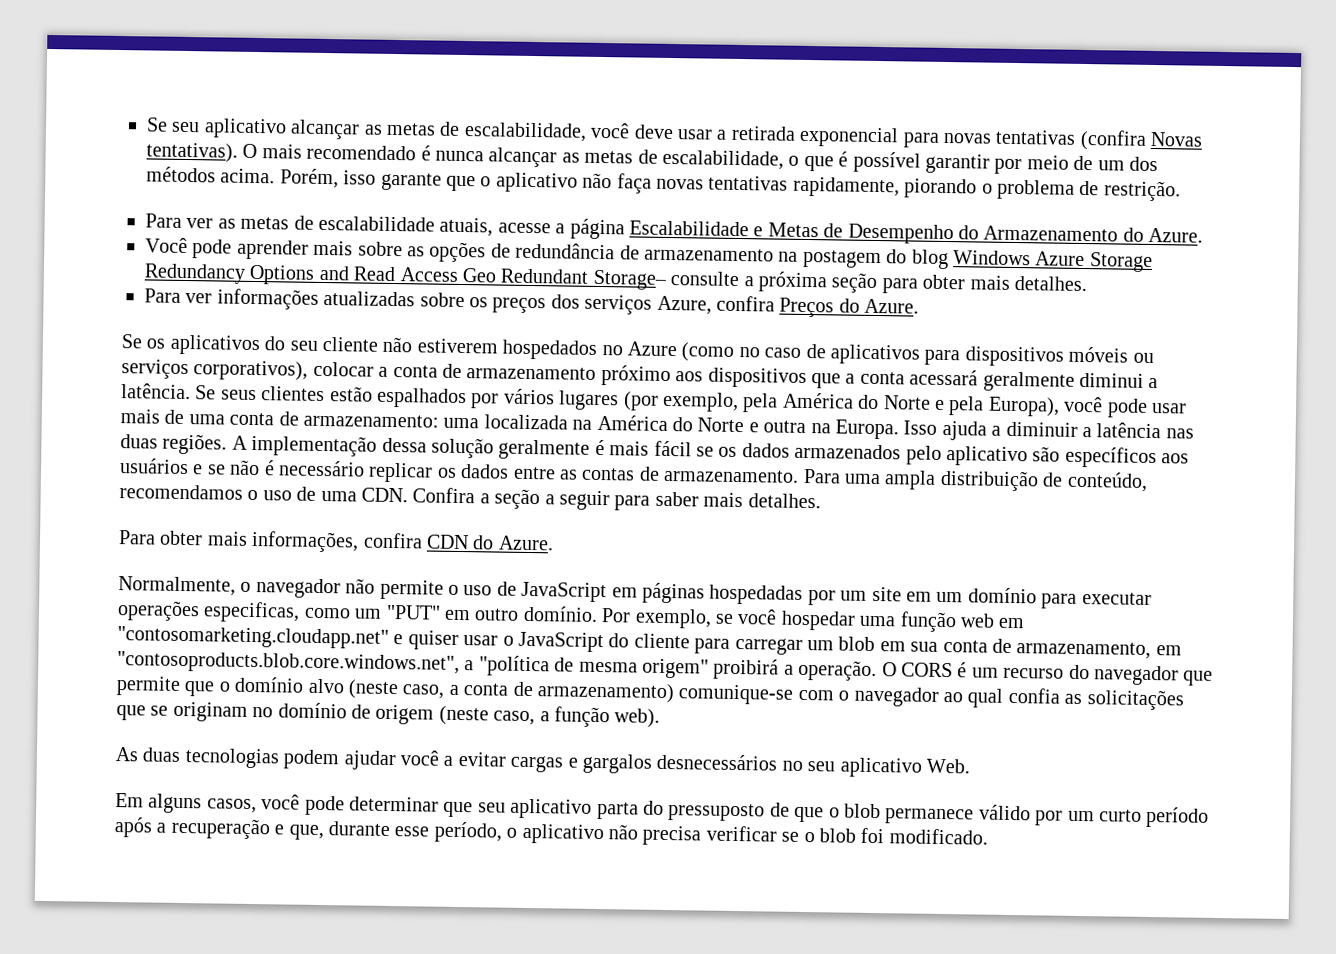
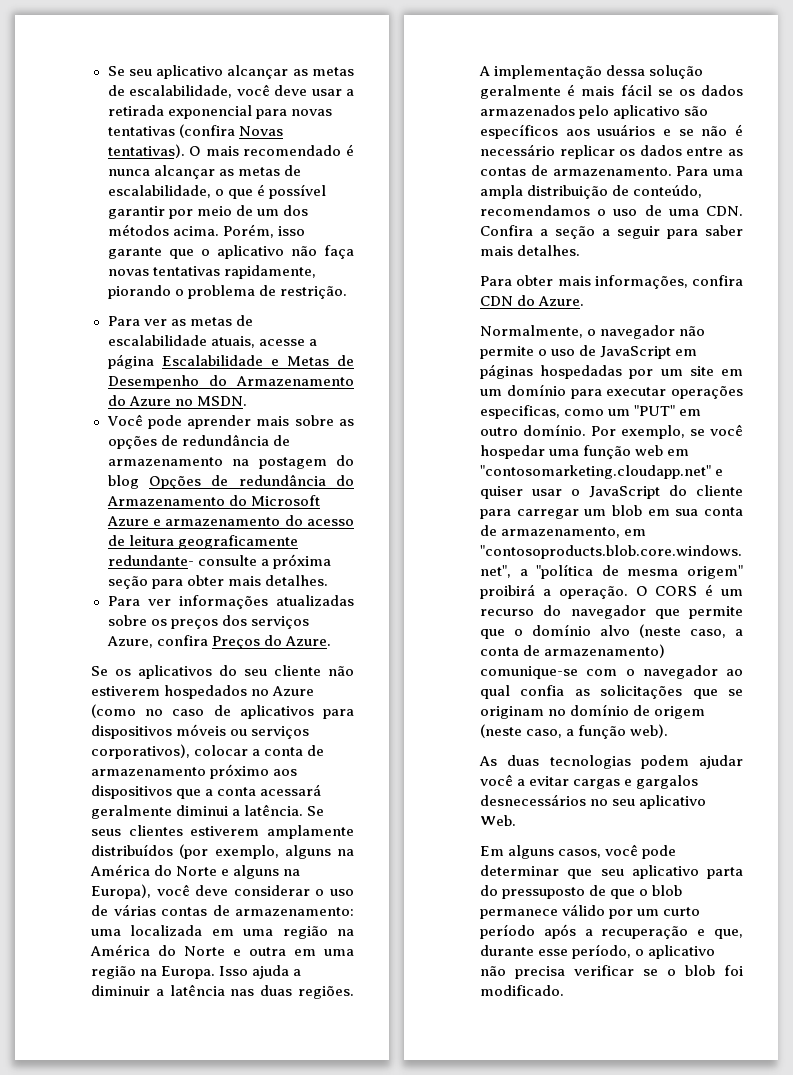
- Para ver as metas de escalabilidade atuais, acesse a página Escalabilidade e Metas de Desempenho do Armazenamento do Azure.
+ Para ver as metas de escalabilidade atuais, acesse a página Escalabilidade e Metas de Desempenho do Armazenamento do Azure no MSDN.
- Você pode aprender mais sobre as opções de redundância de armazenamento na postagem do blog Windows Azure Storage Redundancy Options and Read Access Geo Redundant Storage– consulte a próxima seção para obter mais detalhes.
+ Você pode aprender mais sobre as opções de redundância de armazenamento na postagem do blog Opções de redundância do Armazenamento do Microsoft Azure e armazenamento do acesso de leitura geograficamente redundante- consulte a próxima seção para obter mais detalhes.
- Se seus clientes estão espalhados por vários lugares (por exemplo, pela América do Norte e pela Europa), você pode usar mais de uma conta de armazenamento: uma localizada na América do Norte e outra na Europa.
+ Se seus clientes estiverem amplamente distribuídos (por exemplo, alguns na América do Norte e alguns na Europa), você deve considerar o uso de várias contas de armazenamento: uma localizada em uma região na América do Norte e outra em uma região na Europa.

